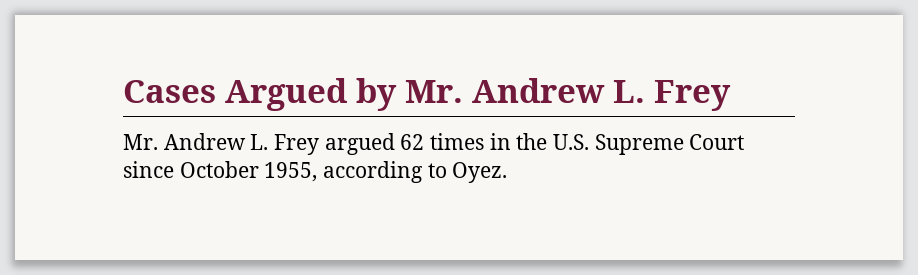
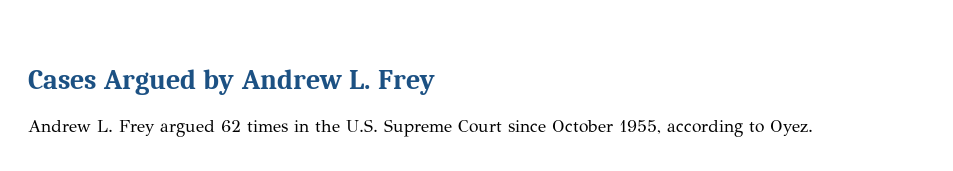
- Cases Argued by Mr. Andrew L. Frey
+ Cases Argued by Andrew L. Frey
- Mr. Andrew L. Frey argued 62 times in the U.S. Supreme Court since October 1955, according to Oyez.
+ Andrew L. Frey argued 62 times in the U.S. Supreme Court since October 1955, according to Oyez.

